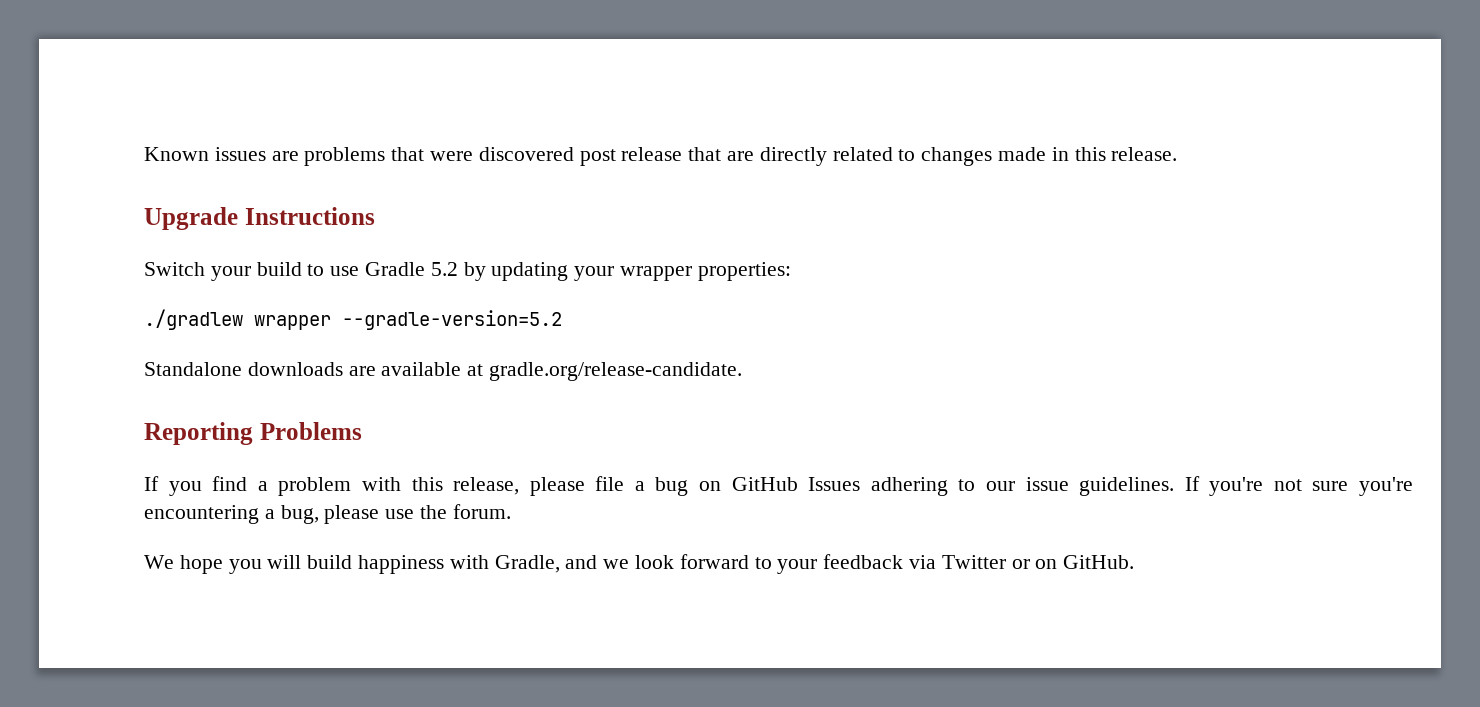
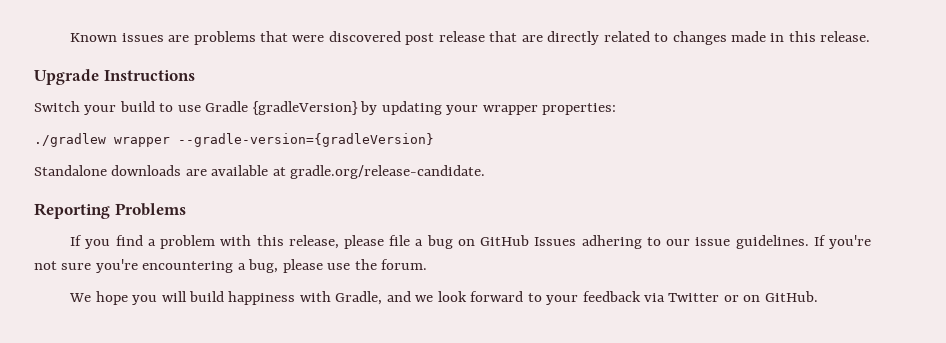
- Switch your build to use Gradle 5.2 by updating your wrapper properties:
+ Switch your build to use Gradle {gradleVersion} by updating your wrapper properties:
- ./gradlew wrapper --gradle-version=5.2
+ ./gradlew wrapper --gradle-version={gradleVersion}

